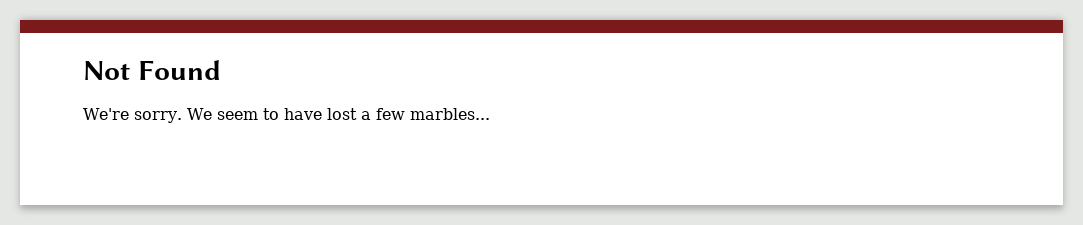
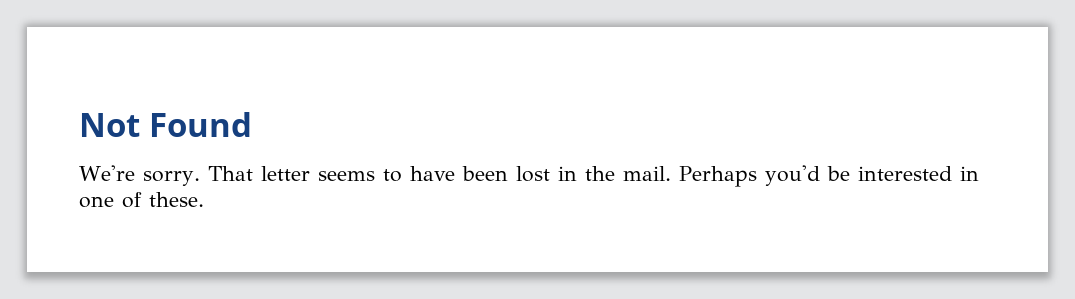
- We seem to have lost a few marbles...
+ That letter seems to have been lost in the mail. Perhaps you'd be interested in one of these.

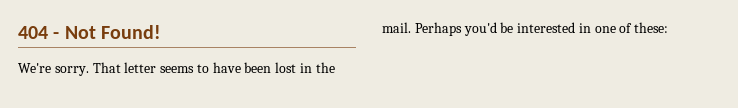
- Not Found
+ 404 - Not Found!
- Perhaps you'd be interested in one of these.
+ Perhaps you'd be interested in one of these:

